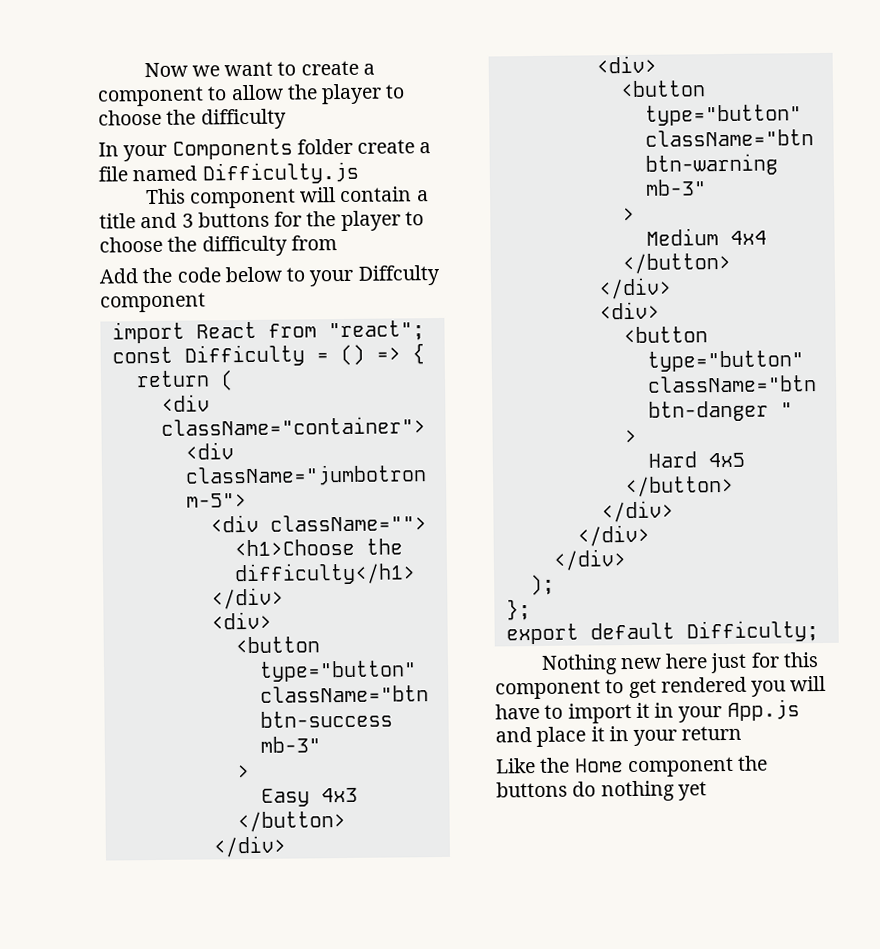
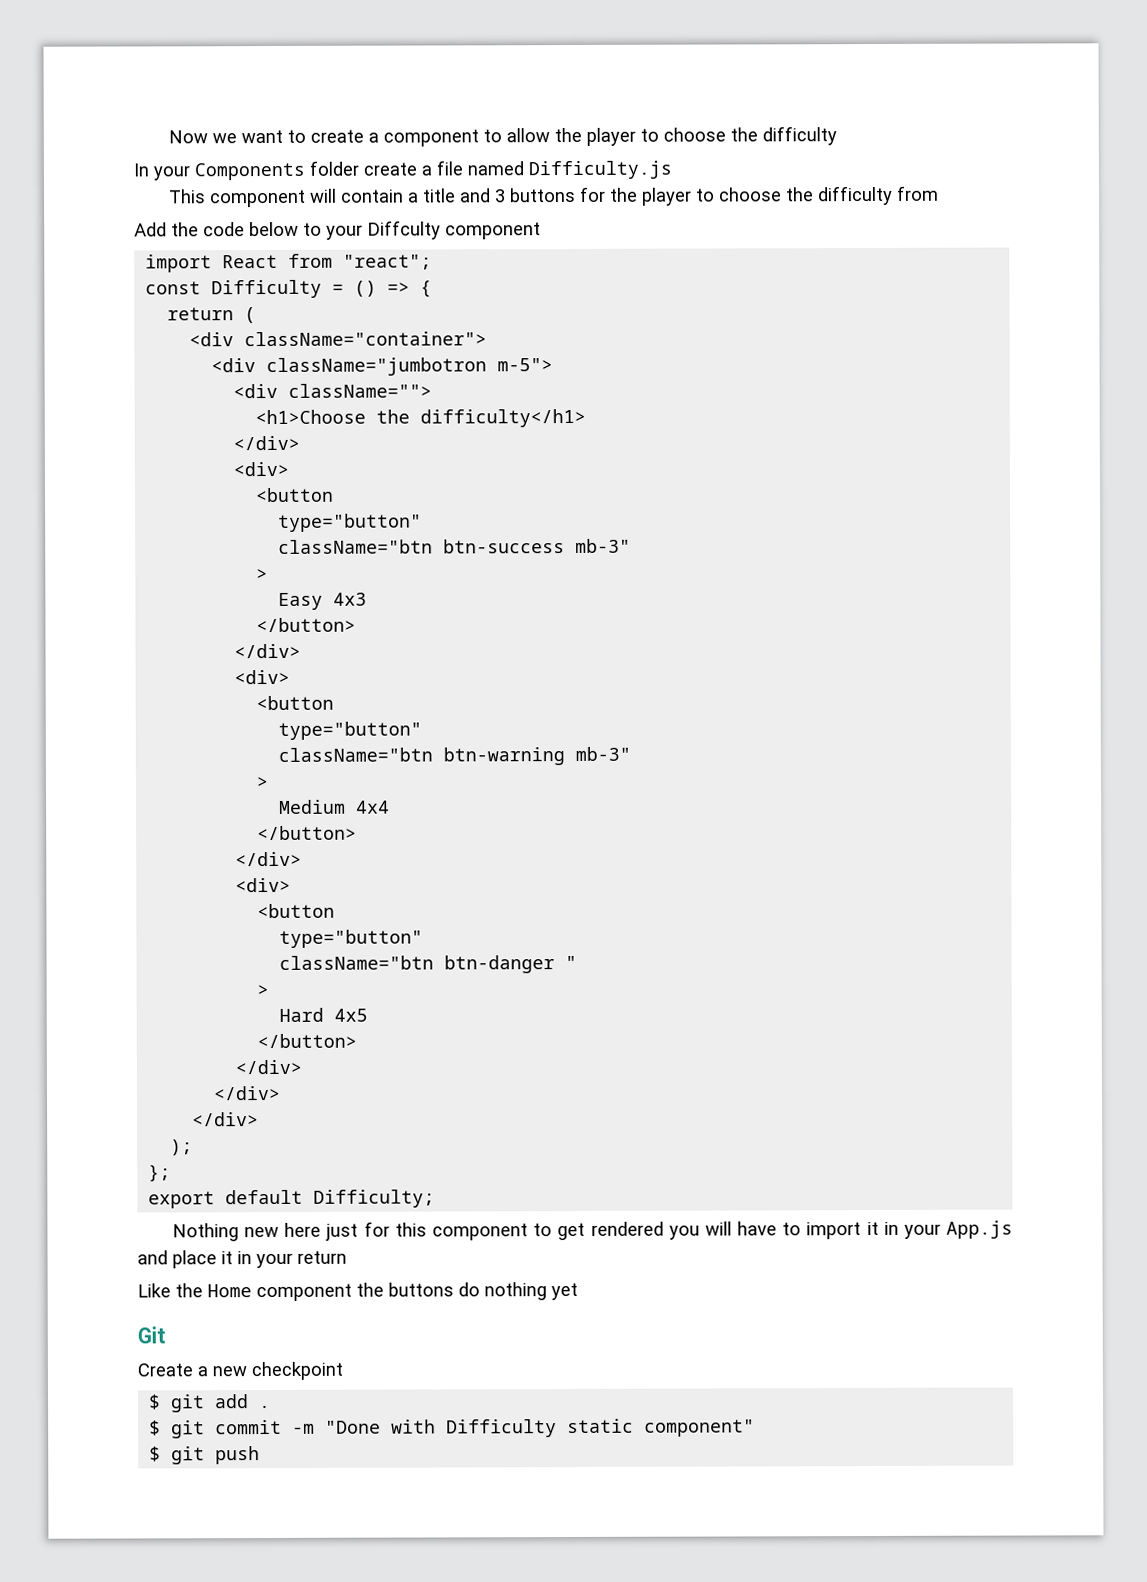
+ Git
+ Create a new checkpoint
+ $ git add .
+ $ git commit -m "Done with Difficulty static component"
+ $ git push

